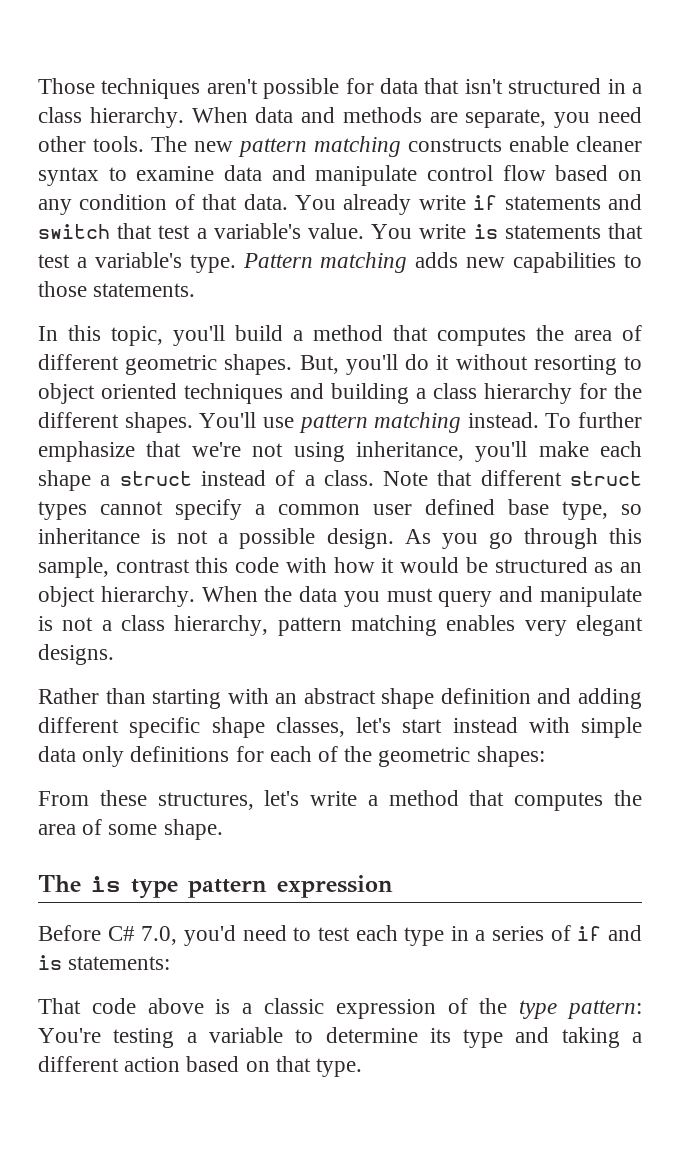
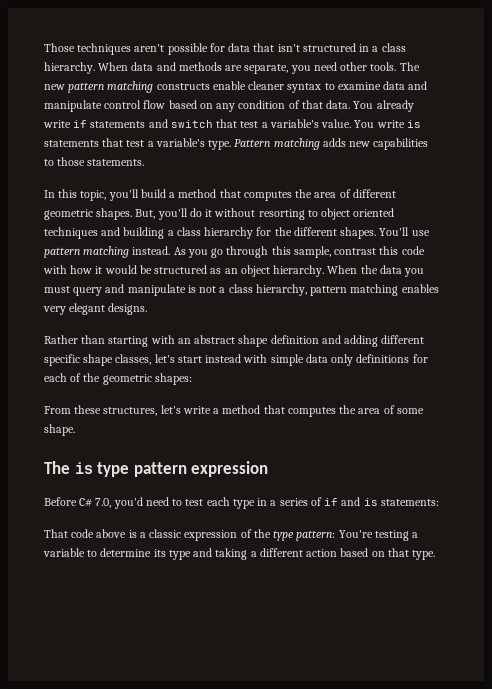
- To further emphasize that we're not using inheritance, you'll make each shape a struct instead of a class. Note that different struct types cannot specify a common user defined base type, so inheritance is not a possible design.

